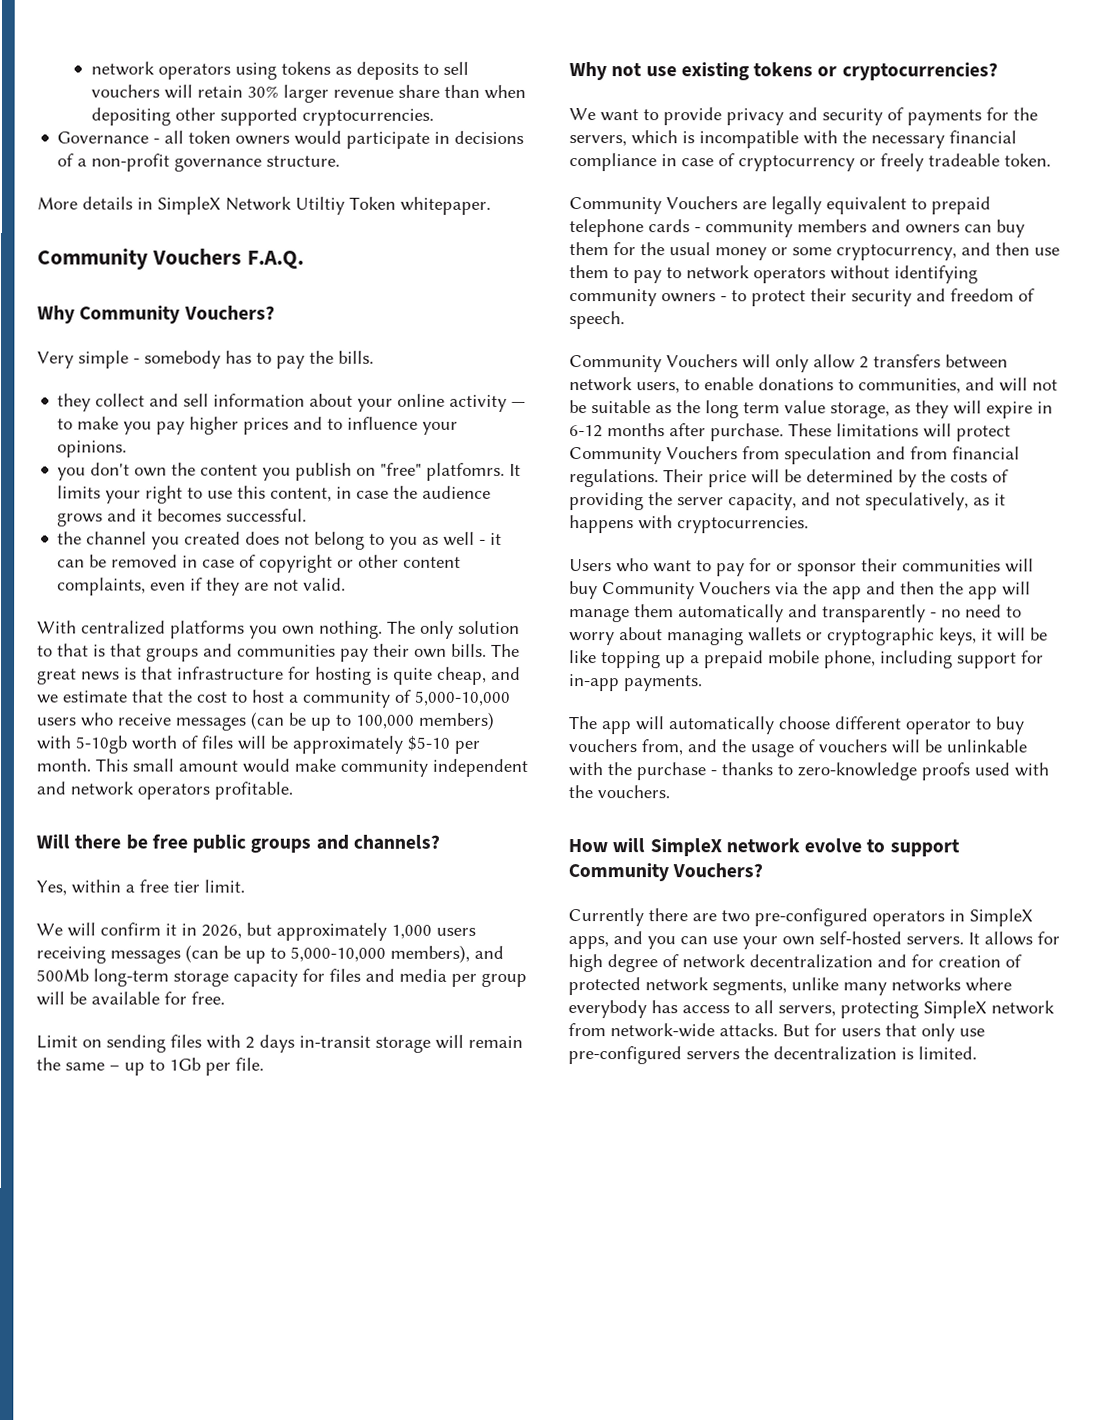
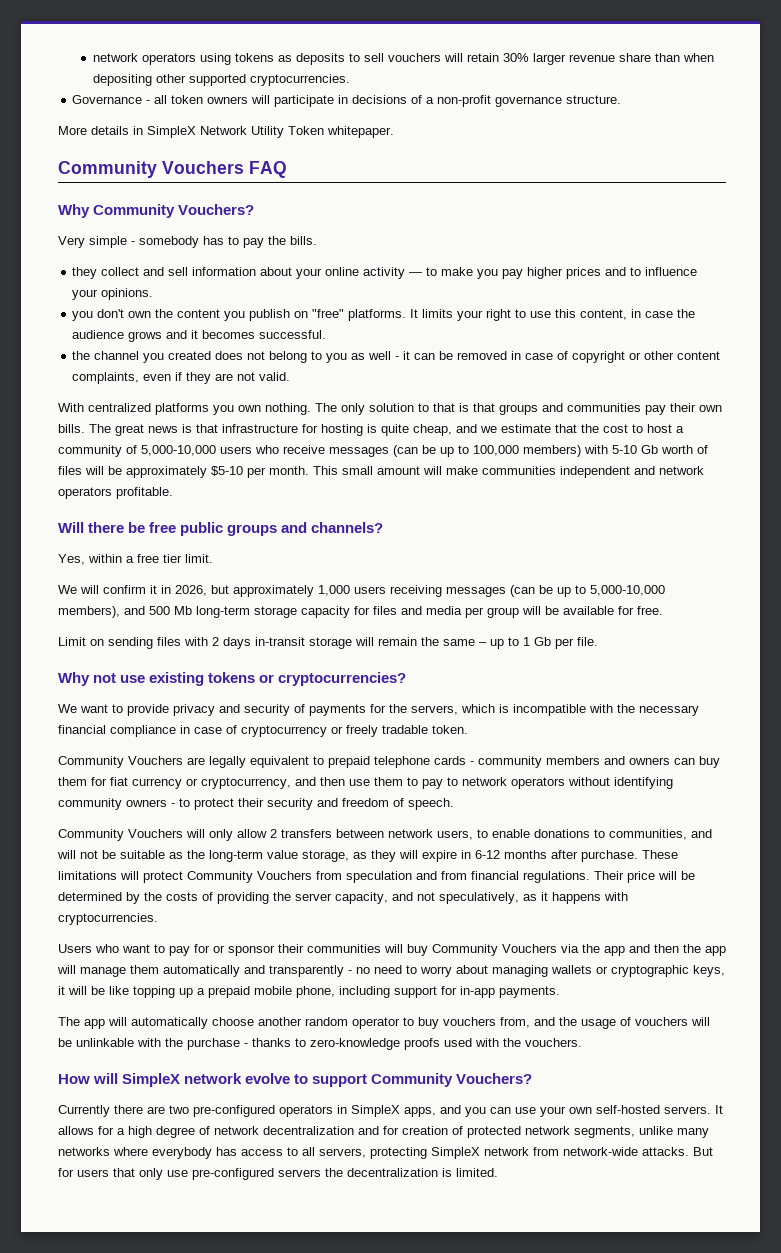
- Governance - all token owners would participate in decisions of a non-profit governance structure.
+ Governance - all token owners will participate in decisions of a non-profit governance structure.
- More details in SimpleX Network Utiltiy Token whitepaper.
+ More details in SimpleX Network Utility Token whitepaper.
- Community Vouchers F.A.Q.
+ Community Vouchers FAQ
- you don't own the content you publish on "free" platfomrs.
+ you don't own the content you publish on "free" platforms.
- The great news is that infrastructure for hosting is quite cheap, and we estimate that the cost to host a community of 5,000-10,000 users who receive messages (can be up to 100,000 members) with 5-10gb worth of files will be approximately $5-10 per month.
+ The great news is that infrastructure for hosting is quite cheap, and we estimate that the cost to host a community of 5,000-10,000 users who receive messages (can be up to 100,000 members) with 5-10 Gb worth of files will be approximately $5-10 per month.
- This small amount would make community independent and network operators profitable.
+ This small amount will make communities independent and network operators profitable.
- We will confirm it in 2026, but approximately 1,000 users receiving messages (can be up to 5,000-10,000 members), and 500Mb long-term storage capacity for files and media per group will be available for free.
+ We will confirm it in 2026, but approximately 1,000 users receiving messages (can be up to 5,000-10,000 members), and 500 Mb long-term storage capacity for files and media per group will be available for free.
- Limit on sending files with 2 days in-transit storage will remain the same – up to 1Gb per file.
+ Limit on sending files with 2 days in-transit storage will remain the same – up to 1 Gb per file.
- We want to provide privacy and security of payments for the servers, which is incompatible with the necessary financial compliance in case of cryptocurrency or freely tradeable token.
+ We want to provide privacy and security of payments for the servers, which is incompatible with the necessary financial compliance in case of cryptocurrency or freely tradable token.
- Community Vouchers are legally equivalent to prepaid telephone cards - community members and owners can buy them for the usual money or some cryptocurrency, and then use them to pay to network operators without identifying community owners - to protect their security and freedom of speech.
+ Community Vouchers are legally equivalent to prepaid telephone cards - community members and owners can buy them for fiat currency or cryptocurrency, and then use them to pay to network operators without identifying community owners - to protect their security and freedom of speech.
- Community Vouchers will only allow 2 transfers between network users, to enable donations to communities, and will not be suitable as the long term value storage, as they will expire in 6-12 months after purchase.
+ Community Vouchers will only allow 2 transfers between network users, to enable donations to communities, and will not be suitable as the long-term value storage, as they will expire in 6-12 months after purchase.
- The app will automatically choose different operator to buy vouchers from, and the usage of vouchers will be unlinkable with the purchase - thanks to zero-knowledge proofs used with the vouchers.
+ The app will automatically choose another random operator to buy vouchers from, and the usage of vouchers will be unlinkable with the purchase - thanks to zero-knowledge proofs used with the vouchers.
- It allows for high degree of network decentralization and for creation of protected network segments, unlike many networks where everybody has access to all servers, protecting SimpleX network from network-wide attacks.
+ It allows for a high degree of network decentralization and for creation of protected network segments, unlike many networks where everybody has access to all servers, protecting SimpleX network from network-wide attacks.

